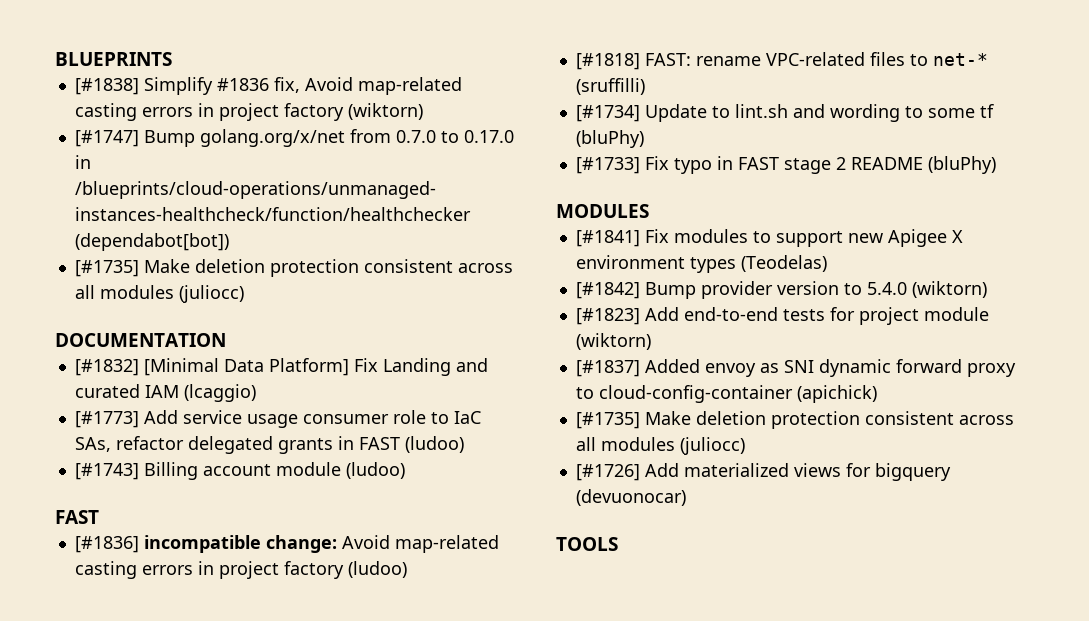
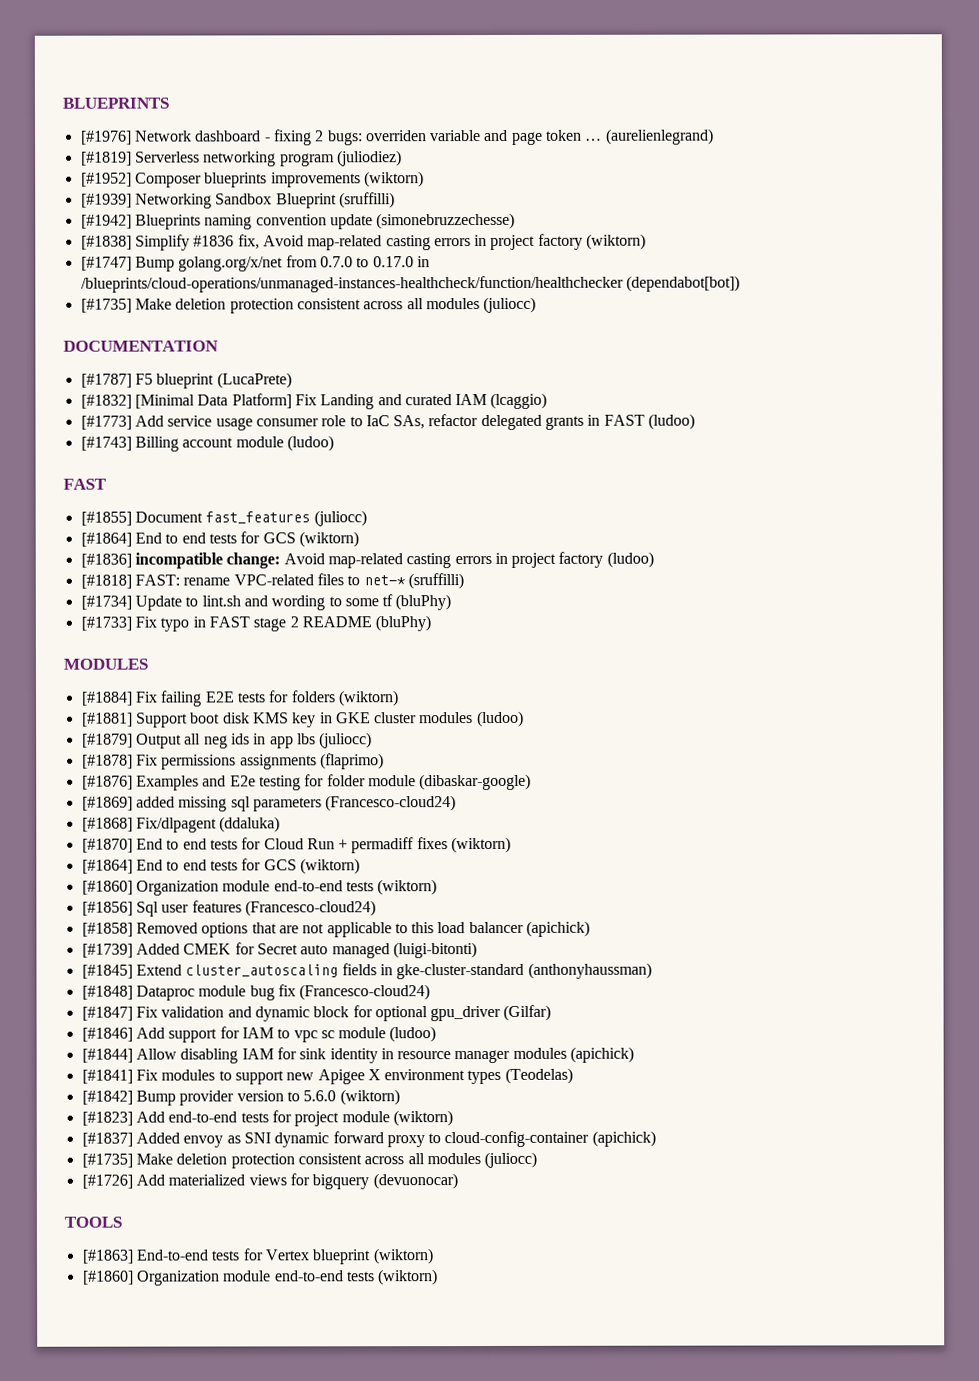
+ [#1976] Network dashboard - fixing 2 bugs: overriden variable and page token … (aurelienlegrand)
+ [#1819] Serverless networking program (juliodiez)
+ [#1952] Composer blueprints improvements (wiktorn)
+ [#1939] Networking Sandbox Blueprint (sruffilli)
+ [#1942] Blueprints naming convention update (simonebruzzechesse)
+ [#1787] F5 blueprint (LucaPrete)
+ [#1855] Document fast_features (juliocc)
+ [#1864] End to end tests for GCS (wiktorn)
+ [#1884] Fix failing E2E tests for folders (wiktorn)
+ [#1881] Support boot disk KMS key in GKE cluster modules (ludoo)
+ [#1879] Output all neg ids in app lbs (juliocc)
+ [#1878] Fix permissions assignments (flaprimo)
+ [#1876] Examples and E2e testing for folder module (dibaskar-google)
+ [#1869] added missing sql parameters (Francesco-cloud24)
+ [#1868] Fix/dlpagent (ddaluka)
+ [#1870] End to end tests for Cloud Run + permadiff fixes (wiktorn)
+ [#1864] End to end tests for GCS (wiktorn)
+ [#1860] Organization module end-to-end tests (wiktorn)
+ [#1856] Sql user features (Francesco-cloud24)
+ [#1858] Removed options that are not applicable to this load balancer (apichick)
+ [#1739] Added CMEK for Secret auto managed (luigi-bitonti)
+ [#1845] Extend cluster_autoscaling fields in gke-cluster-standard (anthonyhaussman)
+ [#1848] Dataproc module bug fix (Francesco-cloud24)
+ [#1847] Fix validation and dynamic block for optional gpu_driver (Gilfar)
+ [#1846] Add support for IAM to vpc sc module (ludoo)
+ [#1844] Allow disabling IAM for sink identity in resource manager modules (apichick)
- [#1842] Bump provider version to 5.4.0 (wiktorn)
+ [#1842] Bump provider version to 5.6.0 (wiktorn)
+ [#1863] End-to-end tests for Vertex blueprint (wiktorn)
+ [#1860] Organization module end-to-end tests (wiktorn)

